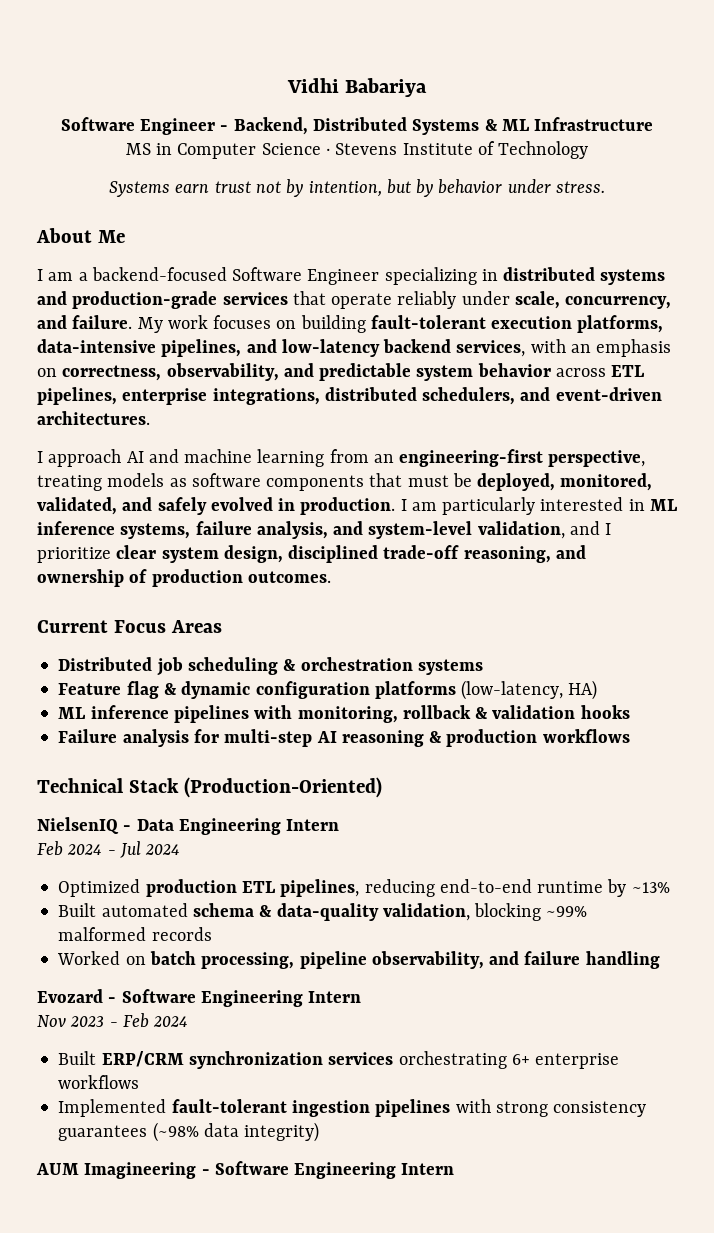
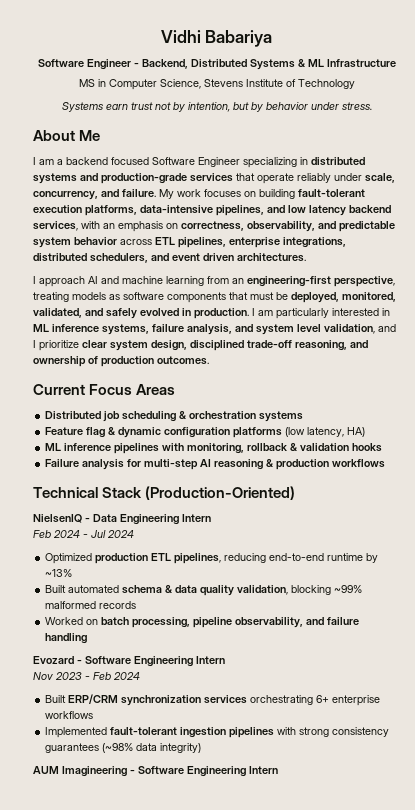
- MS in Computer Science · Stevens Institute of Technology
+ MS in Computer Science, Stevens Institute of Technology
- I am a backend-focused Software Engineer specializing in distributed systems and production-grade services that operate reliably under scale, concurrency, and failure.
+ I am a backend focused Software Engineer specializing in distributed systems and production-grade services that operate reliably under scale, concurrency, and failure.
- My work focuses on building fault-tolerant execution platforms, data-intensive pipelines, and low-latency backend services, with an emphasis on correctness, observability, and predictable system behavior across ETL pipelines, enterprise integrations, distributed schedulers, and event-driven architectures.
+ My work focuses on building fault-tolerant execution platforms, data-intensive pipelines, and low latency backend services, with an emphasis on correctness, observability, and predictable system behavior across ETL pipelines, enterprise integrations, distributed schedulers, and event driven architectures.
- I am particularly interested in ML inference systems, failure analysis, and system-level validation, and I prioritize clear system design, disciplined trade-off reasoning, and ownership of production outcomes.
+ I am particularly interested in ML inference systems, failure analysis, and system level validation, and I prioritize clear system design, disciplined trade-off reasoning, and ownership of production outcomes.
- Feature flag & dynamic configuration platforms (low-latency, HA)
+ Feature flag & dynamic configuration platforms (low latency, HA)
- Built automated schema & data-quality validation, blocking ~99% malformed records
+ Built automated schema & data quality validation, blocking ~99% malformed records

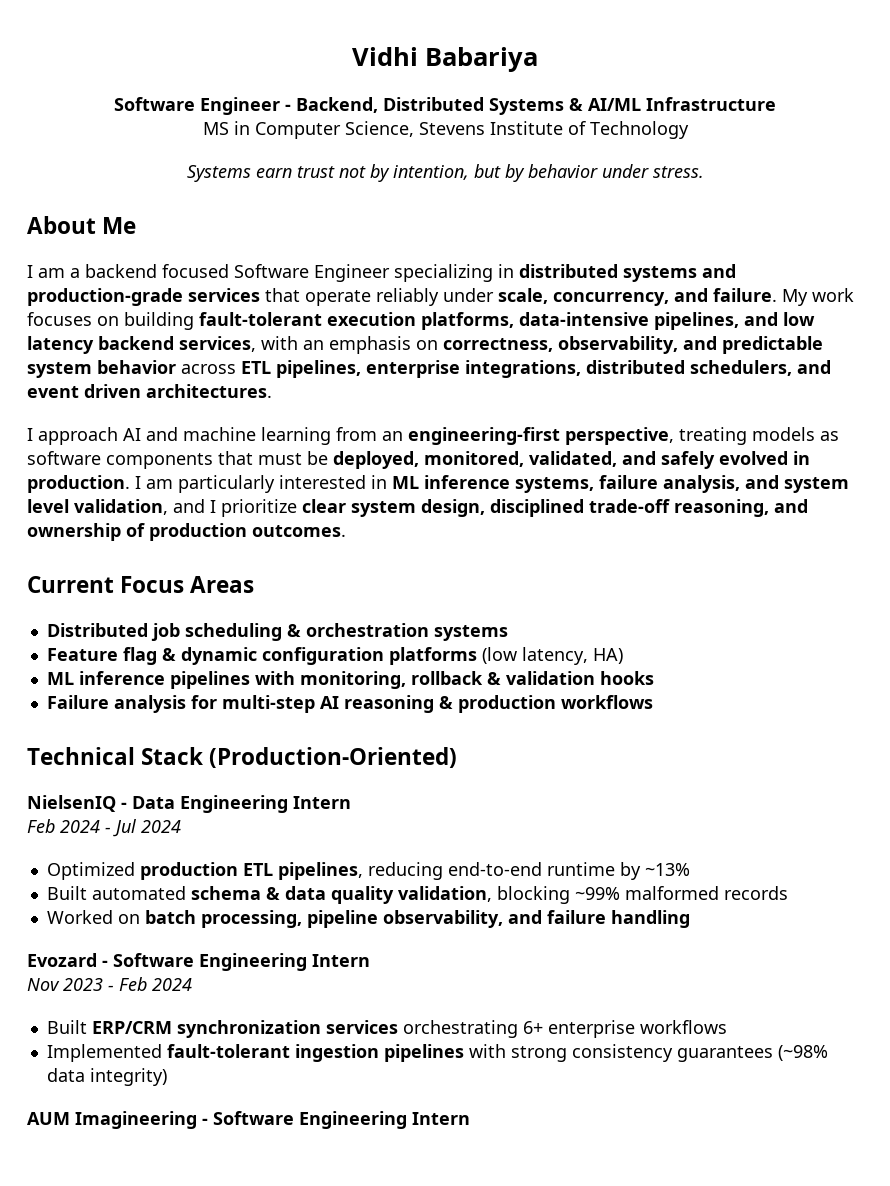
- Software Engineer - Backend, Distributed Systems & ML Infrastructure
+ Software Engineer - Backend, Distributed Systems & AI/ML Infrastructure

